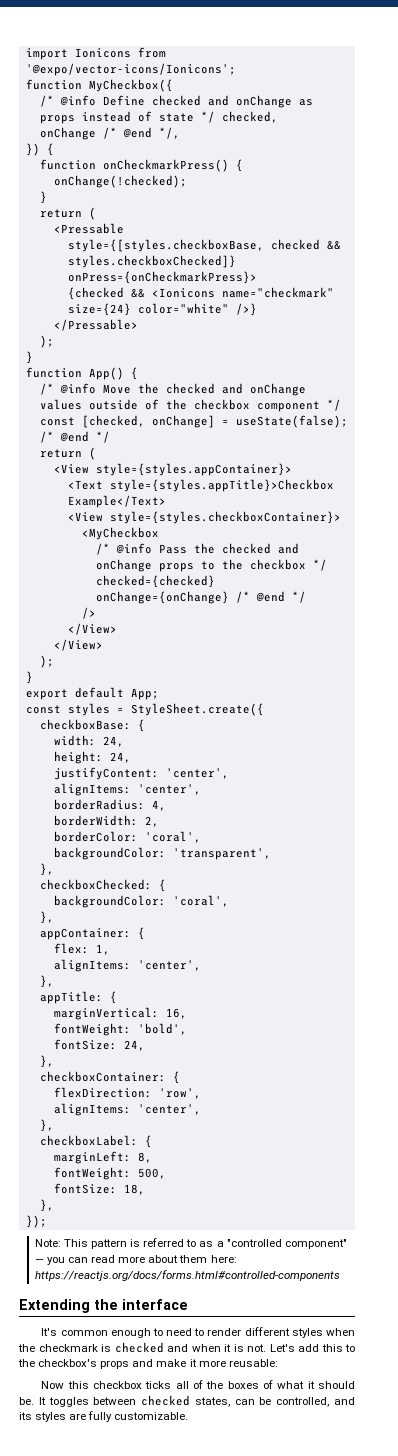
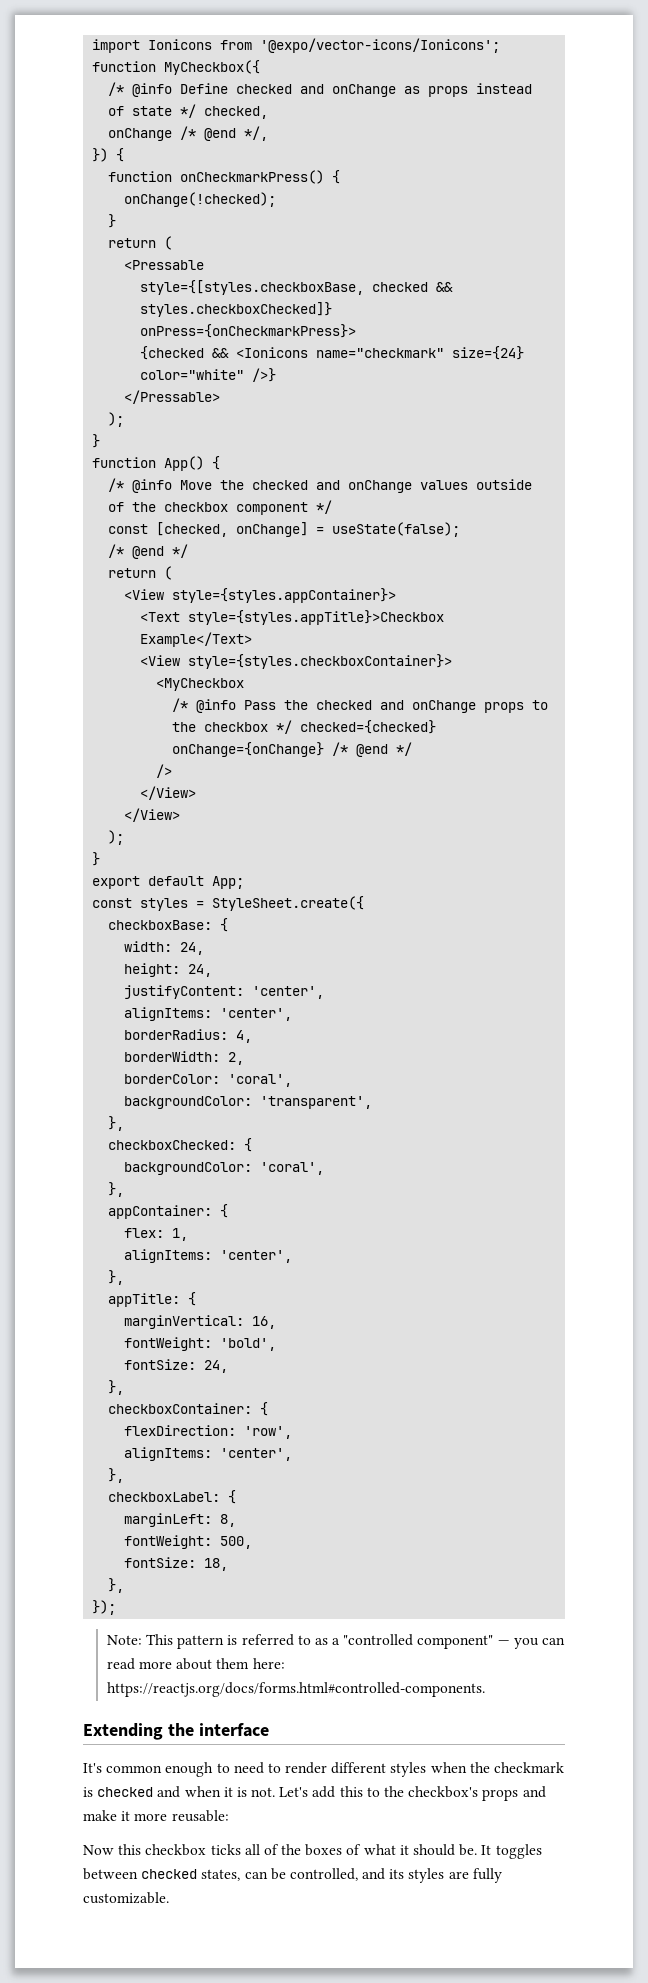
- Note: This pattern is referred to as a "controlled component" — you can read more about them here: https://reactjs.org/docs/forms.html#controlled-components
+ Note: This pattern is referred to as a "controlled component" — you can read more about them here: https://reactjs.org/docs/forms.html#controlled-components.

